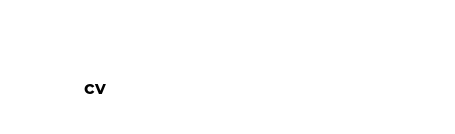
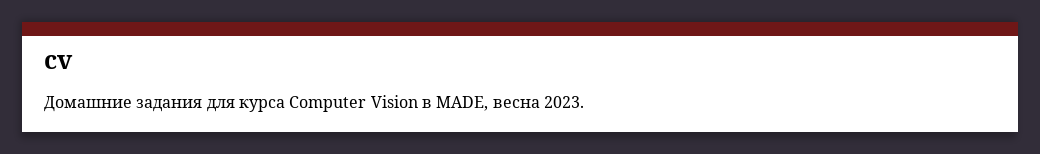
+ Домашние задания для курса Computer Vision в MADE, весна 2023.

